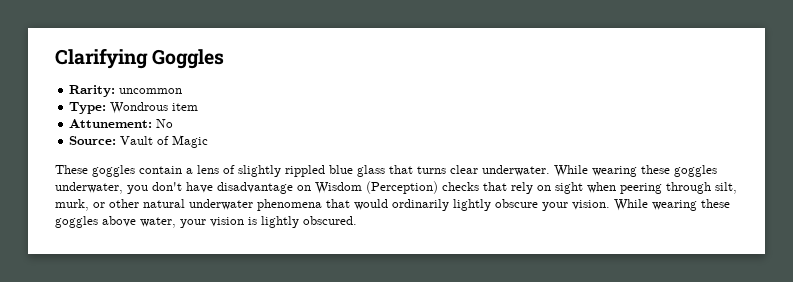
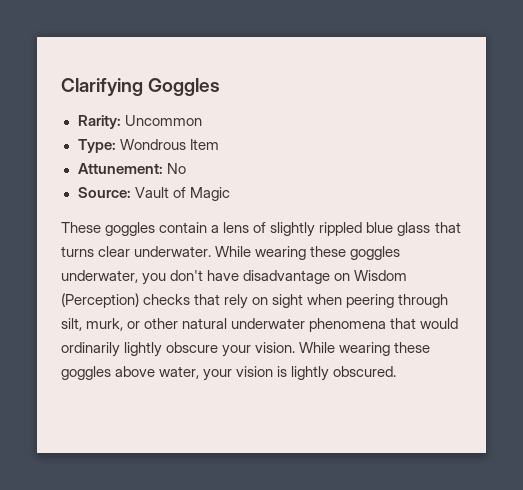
- Rarity: uncommon
+ Rarity: Uncommon
- Type: Wondrous item
+ Type: Wondrous Item

